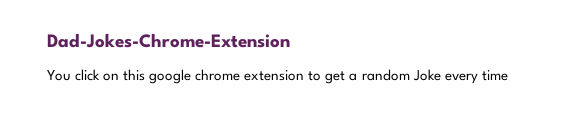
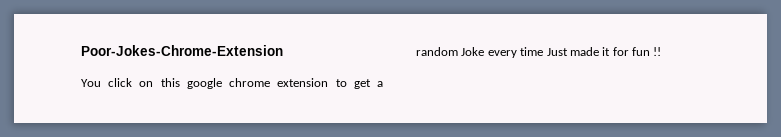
- Dad-Jokes-Chrome-Extension
+ Poor-Jokes-Chrome-Extension
- You click on this google chrome extension to get a random Joke every time
+ You click on this google chrome extension to get a random Joke every time Just made it for fun !!

